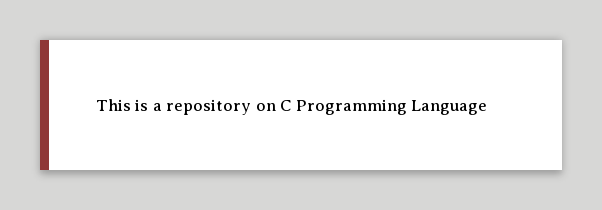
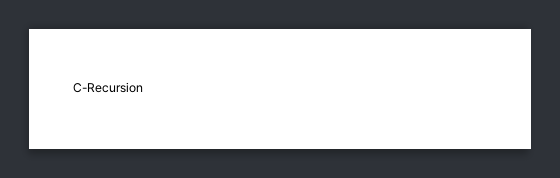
- This is a repository on C Programming Language
+ C-Recursion

